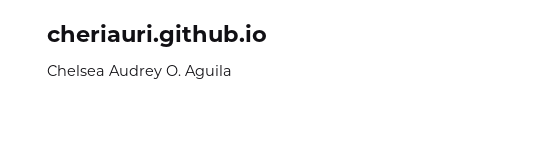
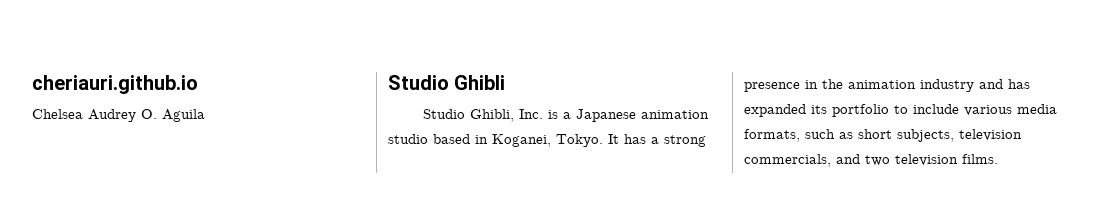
+ Studio Ghibli
+ Studio Ghibli, Inc. is a Japanese animation studio based in Koganei, Tokyo. It has a strong presence in the animation industry and has expanded its portfolio to include various media formats, such as short subjects, television commercials, and two television films.

